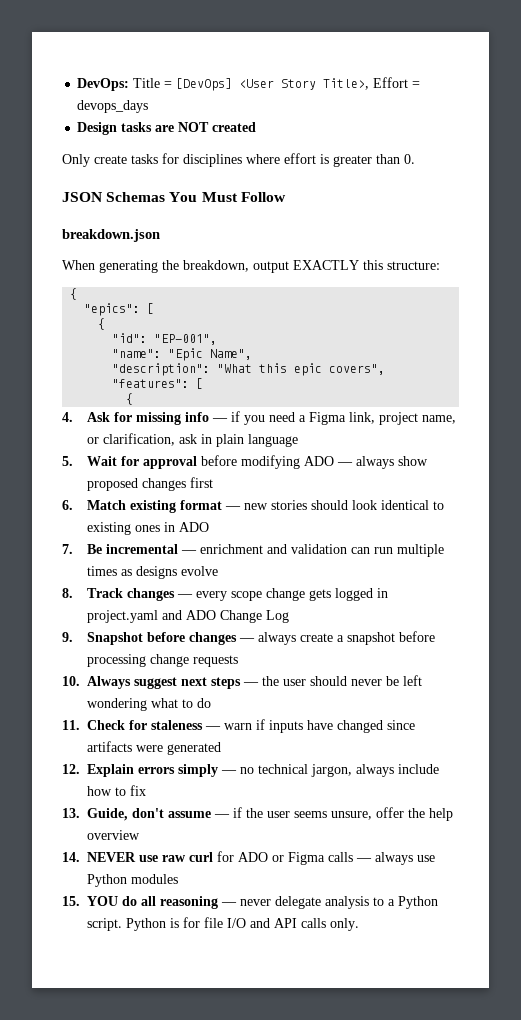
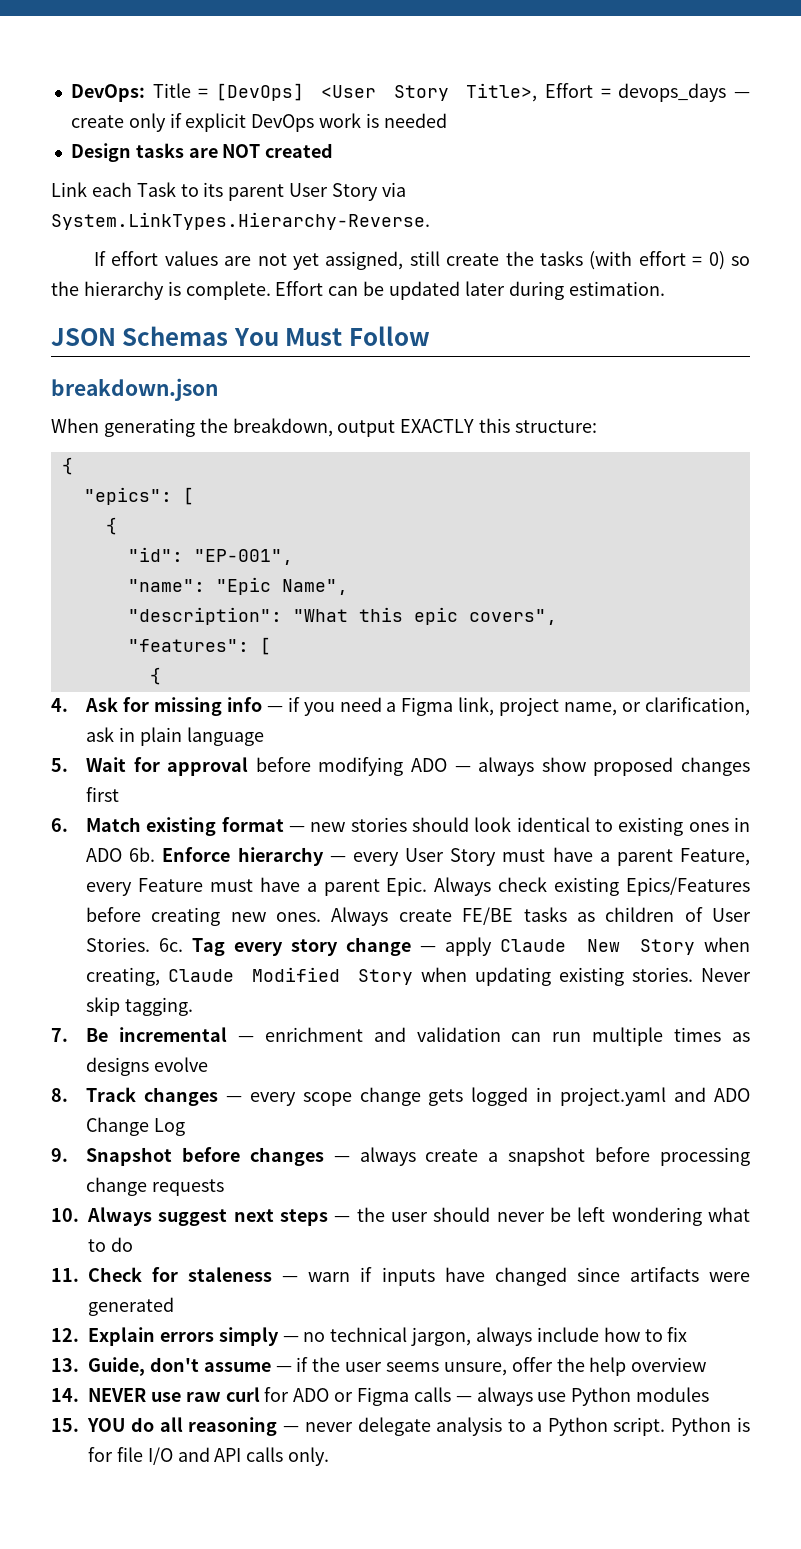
- DevOps: Title = [DevOps] <User Story Title>, Effort = devops_days
+ DevOps: Title = [DevOps] <User Story Title>, Effort = devops_days — create only if explicit DevOps work is needed
- Only create tasks for disciplines where effort is greater than 0.
+ Link each Task to its parent User Story via System.LinkTypes.Hierarchy-Reverse.
+ If effort values are not yet assigned, still create the tasks (with effort = 0) so the hierarchy is complete. Effort can be updated later during estimation.
- 6. Match existing format — new stories should look identical to existing ones in ADO
+ 6. Match existing format — new stories should look identical to existing ones in ADO 6b. Enforce hierarchy — every User Story must have a parent Feature, every Feature must have a parent Epic. Always check existing Epics/Features before creating new ones. Always create FE/BE tasks as children of User Stories. 6c. Tag every story change — apply Claude New Story when creating, Claude Modified Story when updating existing stories. Never skip tagging.

